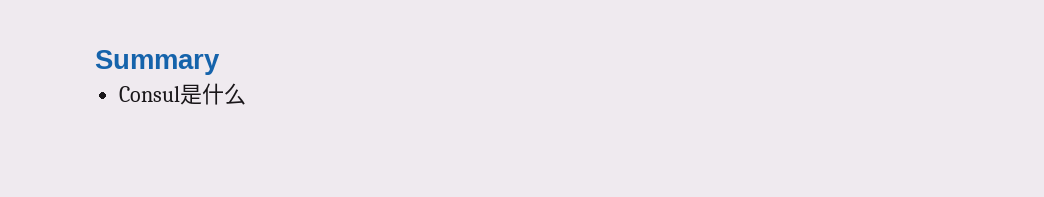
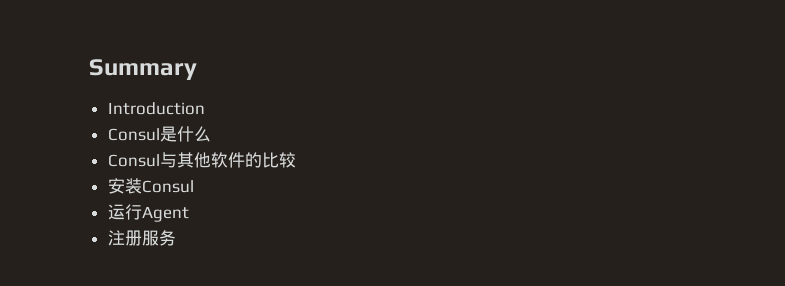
+ Introduction
+ Consul与其他软件的比较
+ 安装Consul
+ 运行Agent
+ 注册服务

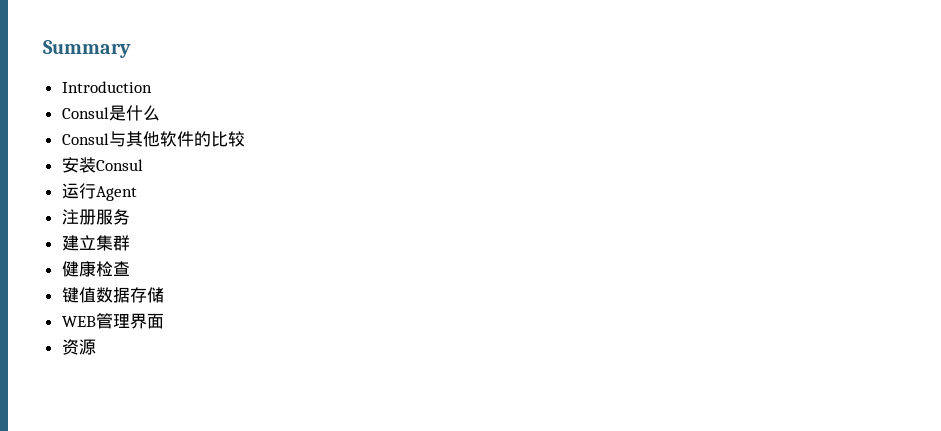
+ 建立集群
+ 健康检查
+ 键值数据存储
+ WEB管理界面
+ 资源

